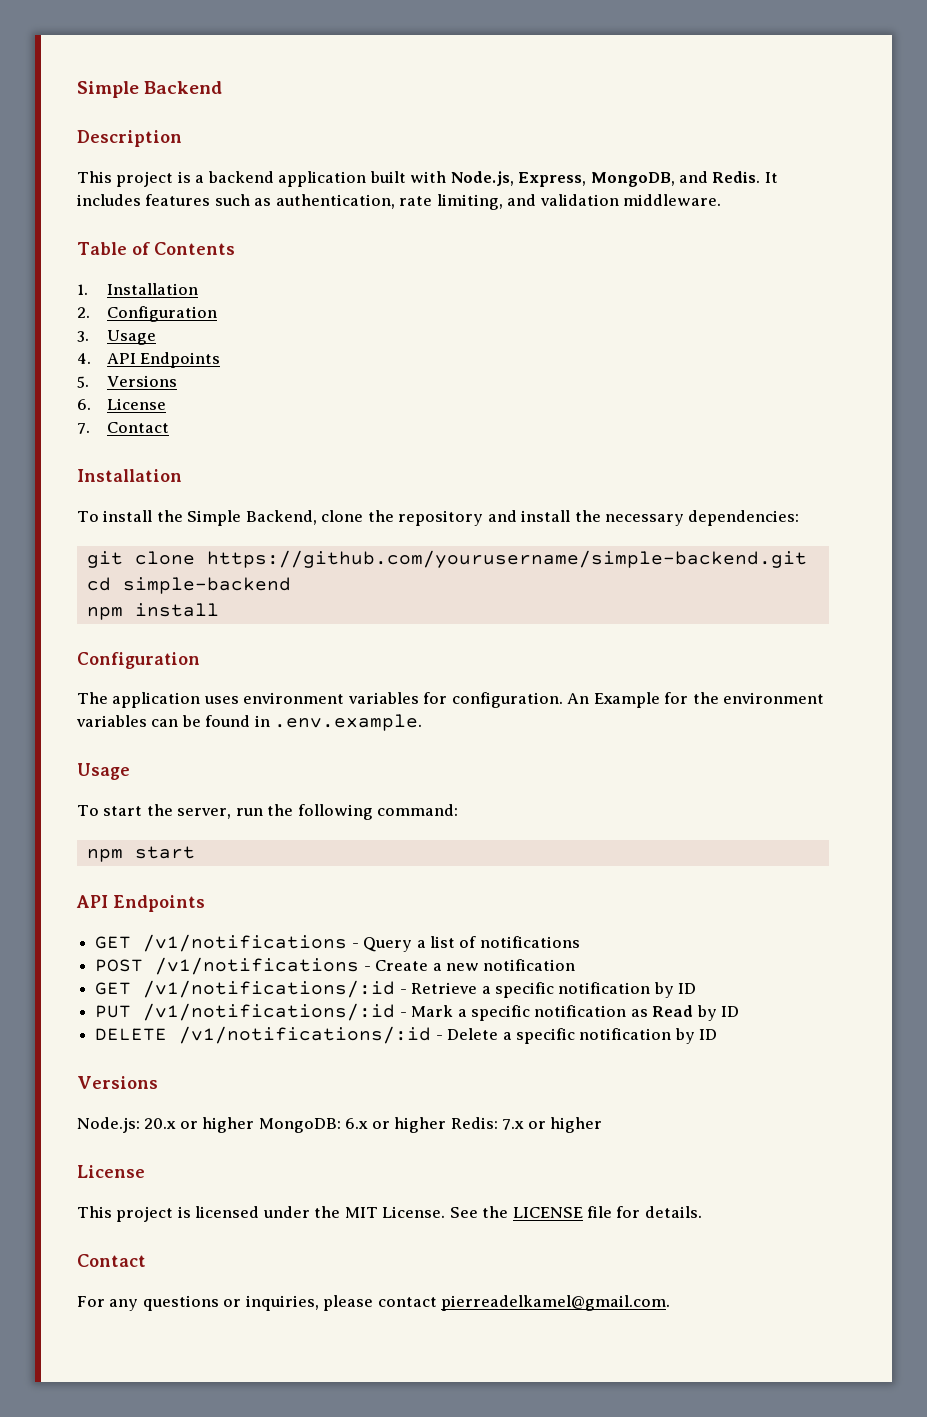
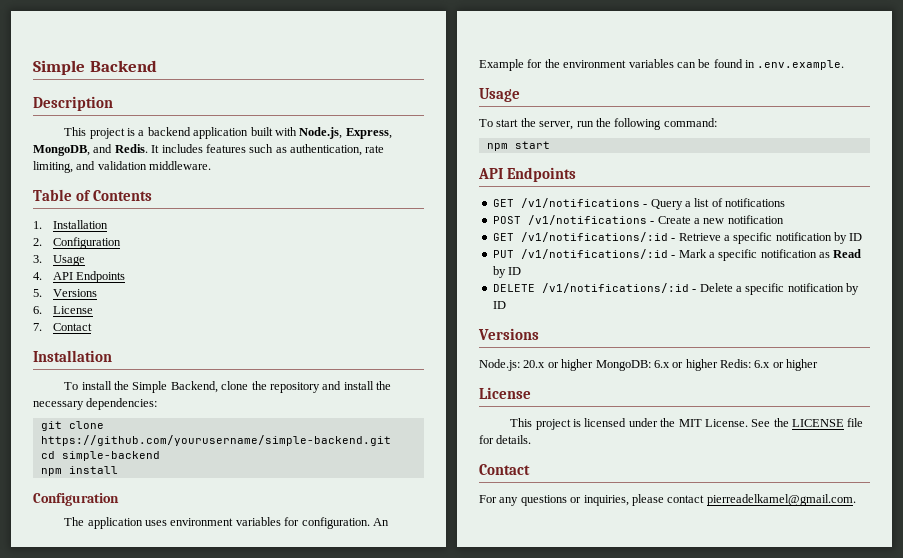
- Node.js: 20.x or higher MongoDB: 6.x or higher Redis: 7.x or higher
+ Node.js: 20.x or higher MongoDB: 6.x or higher Redis: 6.x or higher

